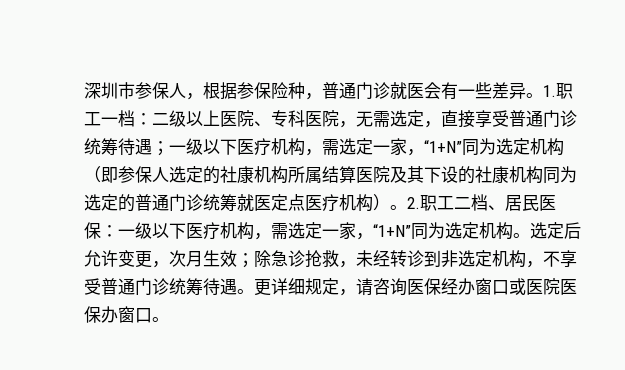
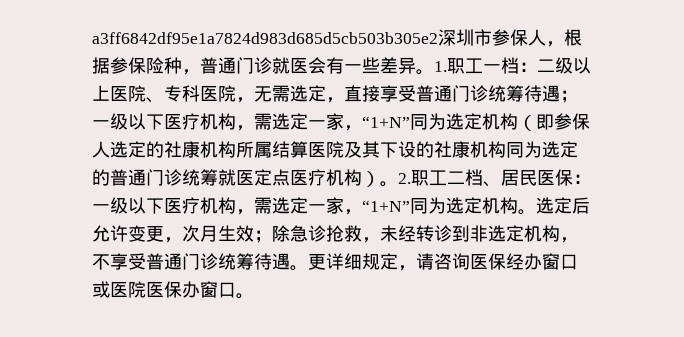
- 深圳市参保人，根据参保险种，普通门诊就医会有一些差异。
+ a3ff6842df95e1a7824d983d685d5cb503b305e2深圳市参保人，根据参保险种，普通门诊就医会有一些差异。

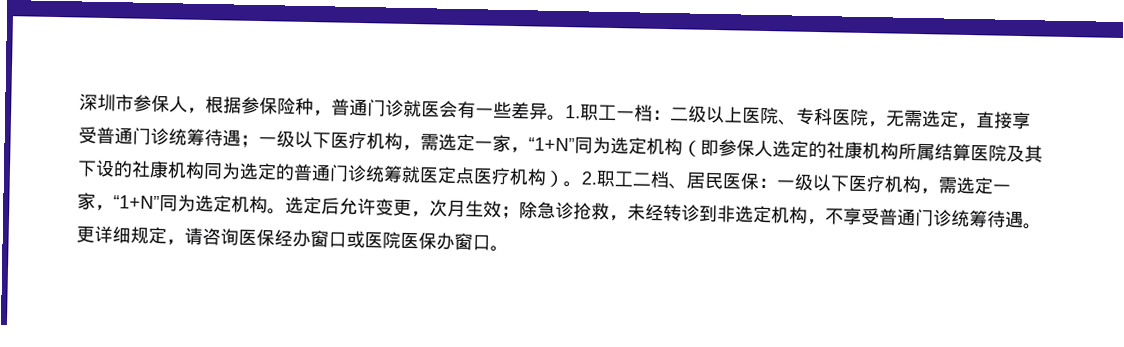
- a3ff6842df95e1a7824d983d685d5cb503b305e2深圳市参保人，根据参保险种，普通门诊就医会有一些差异。
+ 深圳市参保人，根据参保险种，普通门诊就医会有一些差异。

